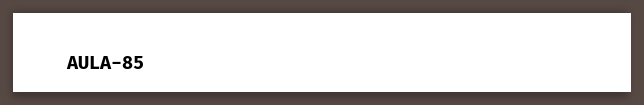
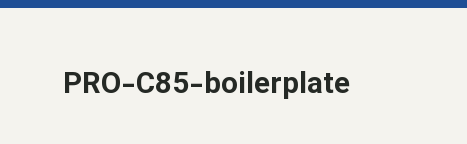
- AULA-85
+ PRO-C85-boilerplate

